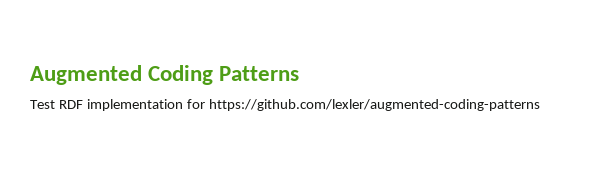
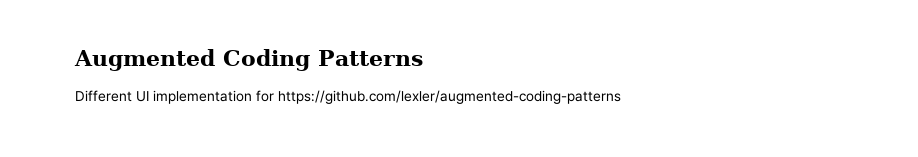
- Test RDF implementation for https://github.com/lexler/augmented-coding-patterns
+ Different UI implementation for https://github.com/lexler/augmented-coding-patterns

